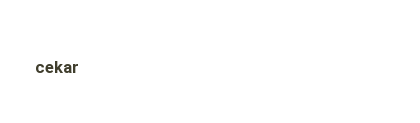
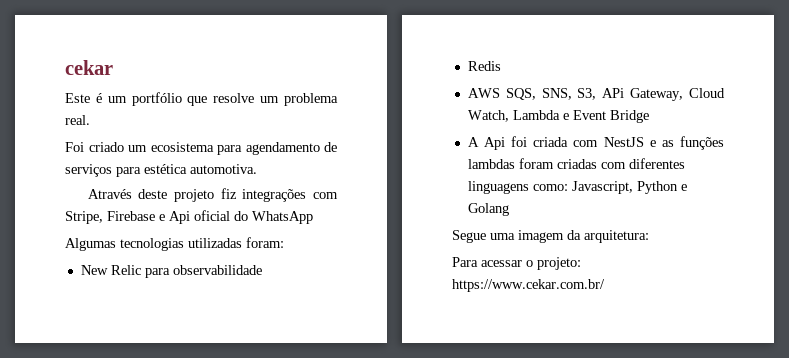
+ Este é um portfólio que resolve um problema real.
+ Foi criado um ecosistema para agendamento de serviços para estética automotiva.
+ Através deste projeto fiz integrações com Stripe, Firebase e Api oficial do WhatsApp
+ Algumas tecnologias utilizadas foram:
+ New Relic para observabilidade
+ Redis
+ AWS SQS, SNS, S3, APi Gateway, Cloud Watch, Lambda e Event Bridge
+ A Api foi criada com NestJS e as funções lambdas foram criadas com diferentes linguagens como: Javascript, Python e Golang
+ Segue uma imagem da arquitetura:
+ Para acessar o projeto: https://www.cekar.com.br/

